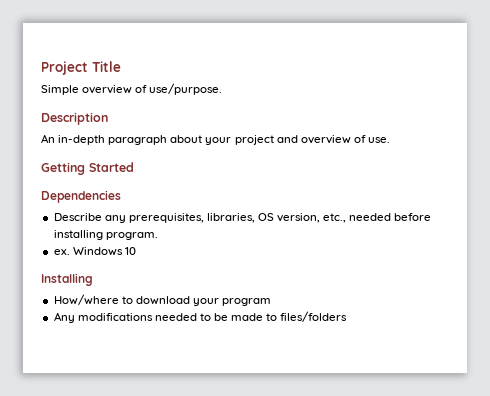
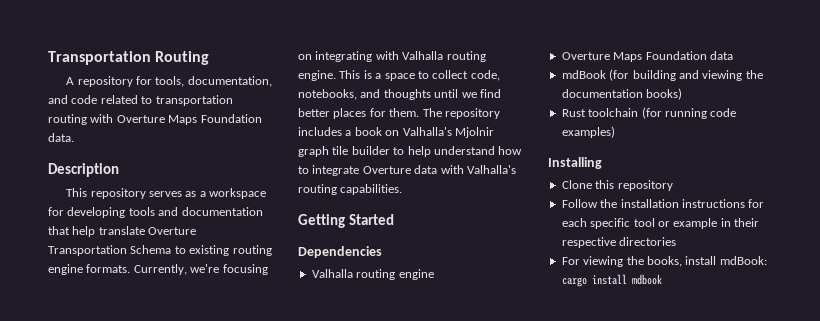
- Project Title
- Simple overview of use/purpose.
+ Transportation Routing
+ A repository for tools, documentation, and code related to transportation routing with Overture Maps Foundation data.
  Description
- An in-depth paragraph about your project and overview of use.
+ This repository serves as a workspace for developing tools and documentation that help translate Overture Transportation Schema to existing routing engine formats. Currently, we're focusing on integrating with Valhalla routing engine. This is a space to collect code, notebooks, and thoughts until we find better places for them. The repository includes a book on Valhalla's Mjolnir graph tile builder to help understand how to integrate Overture data with Valhalla's routing capabilities.
  Getting Started
  Dependencies
- Describe any prerequisites, libraries, OS version, etc., needed before installing program.
- ex. Windows 10
+ Valhalla routing engine
+ Overture Maps Foundation data
+ mdBook (for building and viewing the documentation books)
+ Rust toolchain (for running code examples)
  Installing
- How/where to download your program
- Any modifications needed to be made to files/folders
+ Clone this repository
+ Follow the installation instructions for each specific tool or example in their respective directories
+ For viewing the books, install mdBook: cargo install mdbook

